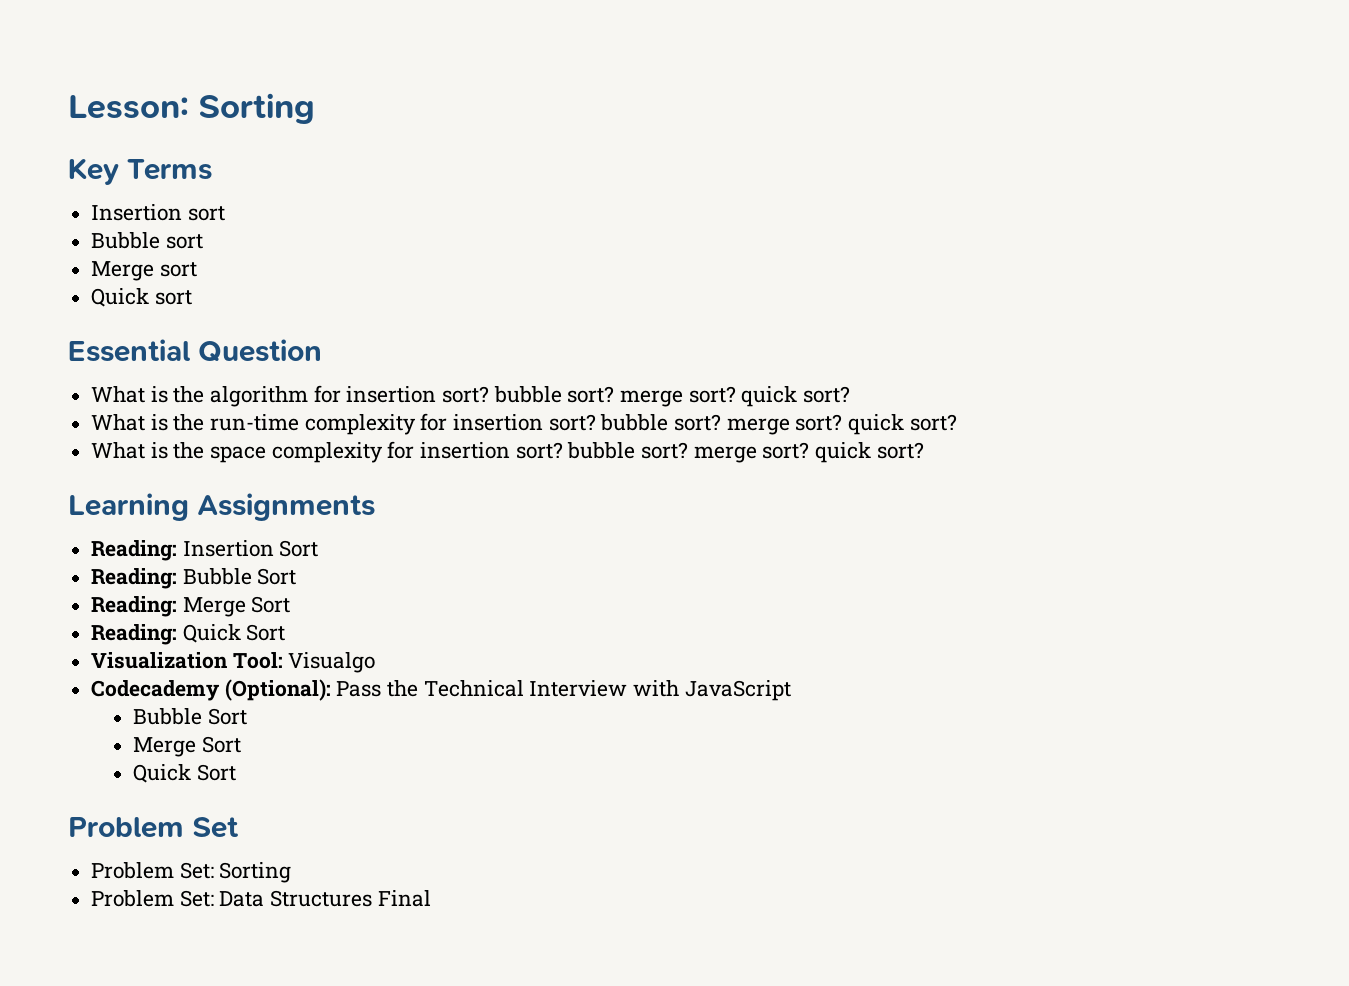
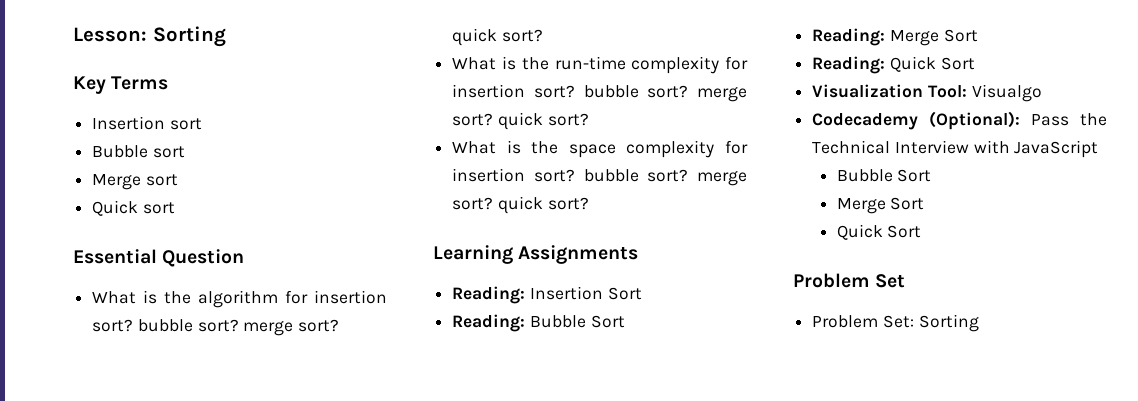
- Problem Set: Data Structures Final

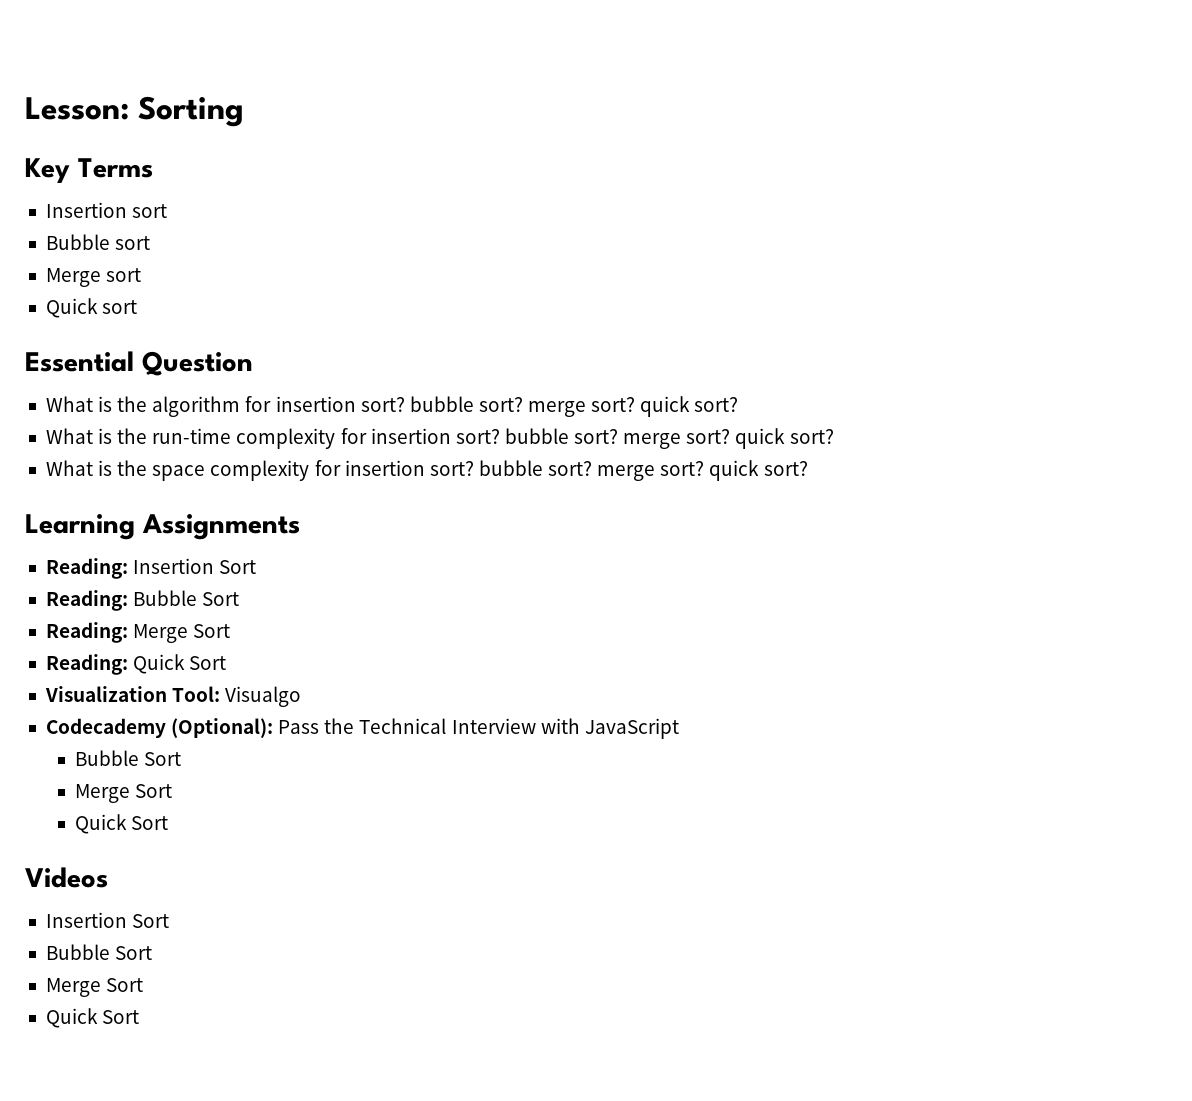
- Problem Set
- Problem Set: Sorting
+ Videos
+ Insertion Sort
+ Bubble Sort
+ Merge Sort
+ Quick Sort

